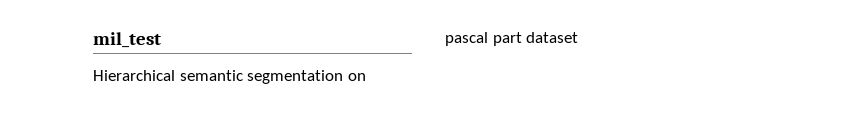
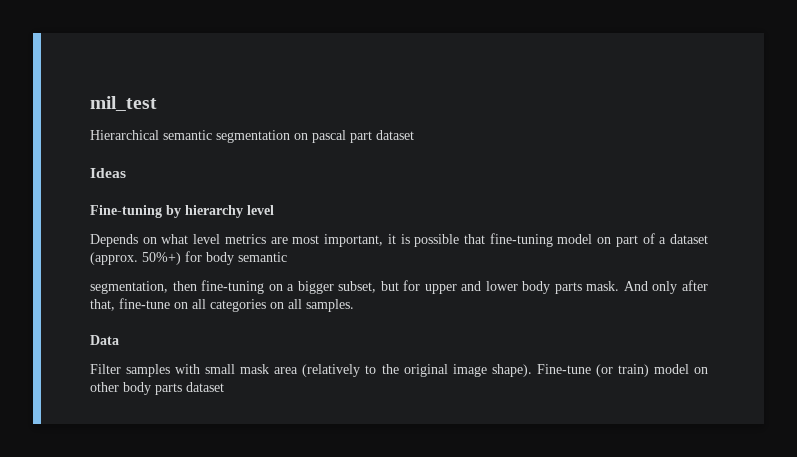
+ Ideas
+ Fine-tuning by hierarchy level
+ Depends on what level metrics are most important, it is possible that fine-tuning model on part of a dataset (approx. 50%+) for body semantic
+ segmentation, then fine-tuning on a bigger subset, but for upper and lower body parts mask. And only after that, fine-tune on all categories on all samples.
+ Data
+ Filter samples with small mask area (relatively to the original image shape). Fine-tune (or train) model on other body parts dataset

